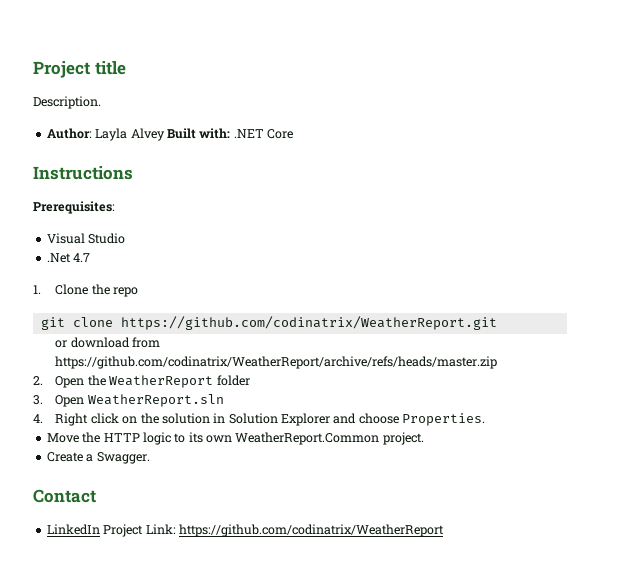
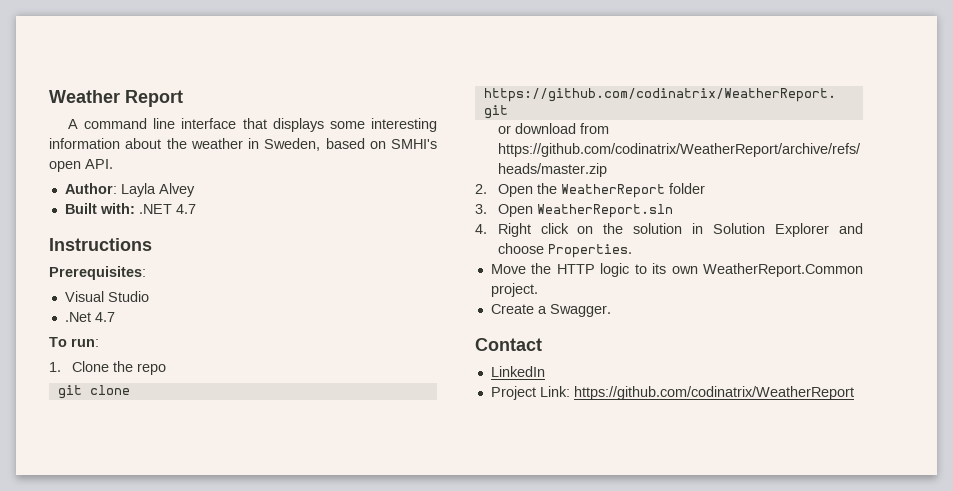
- Project title
- Description.
+ Weather Report
+ A command line interface that displays some interesting information about the weather in Sweden, based on SMHI's open API.
- Author: Layla Alvey Built with: .NET Core
+ Author: Layla Alvey
+ Built with: .NET 4.7
+ To run:
- LinkedIn Project Link: https://github.com/codinatrix/WeatherReport
+ LinkedIn
+ Project Link: https://github.com/codinatrix/WeatherReport

